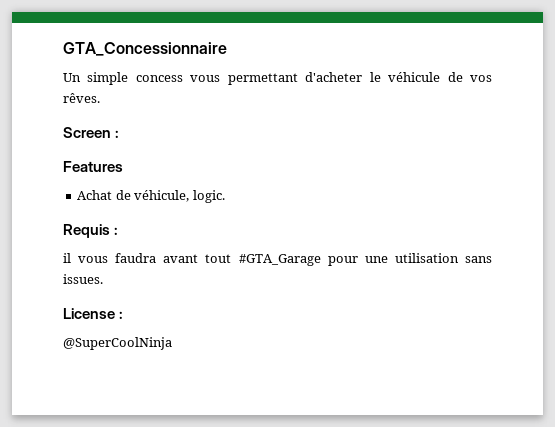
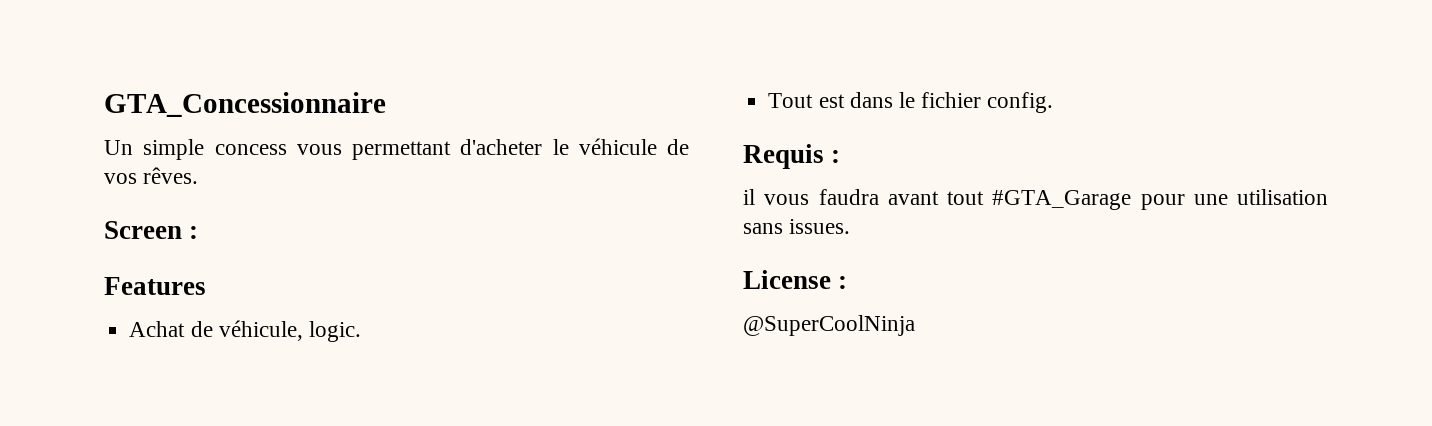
+ Tout est dans le fichier config.

